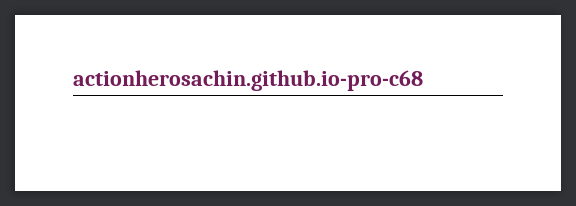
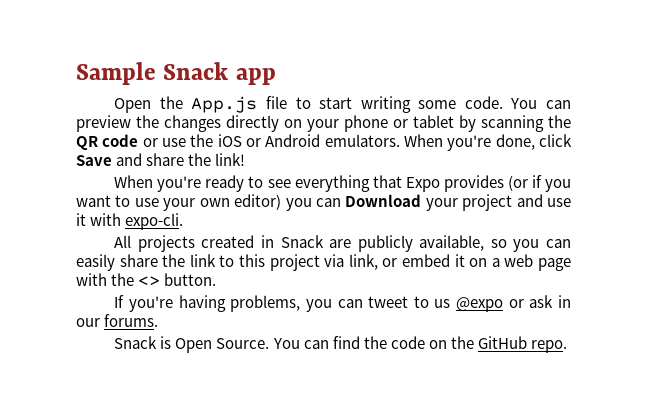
- actionherosachin.github.io-pro-c68
+ Sample Snack app
+ Open the App.js file to start writing some code. You can preview the changes directly on your phone or tablet by scanning the QR code or use the iOS or Android emulators. When you're done, click Save and share the link!
+ When you're ready to see everything that Expo provides (or if you want to use your own editor) you can Download your project and use it with expo-cli.
+ All projects created in Snack are publicly available, so you can easily share the link to this project via link, or embed it on a web page with the <> button.
+ If you're having problems, you can tweet to us @expo or ask in our forums.
+ Snack is Open Source. You can find the code on the GitHub repo.

